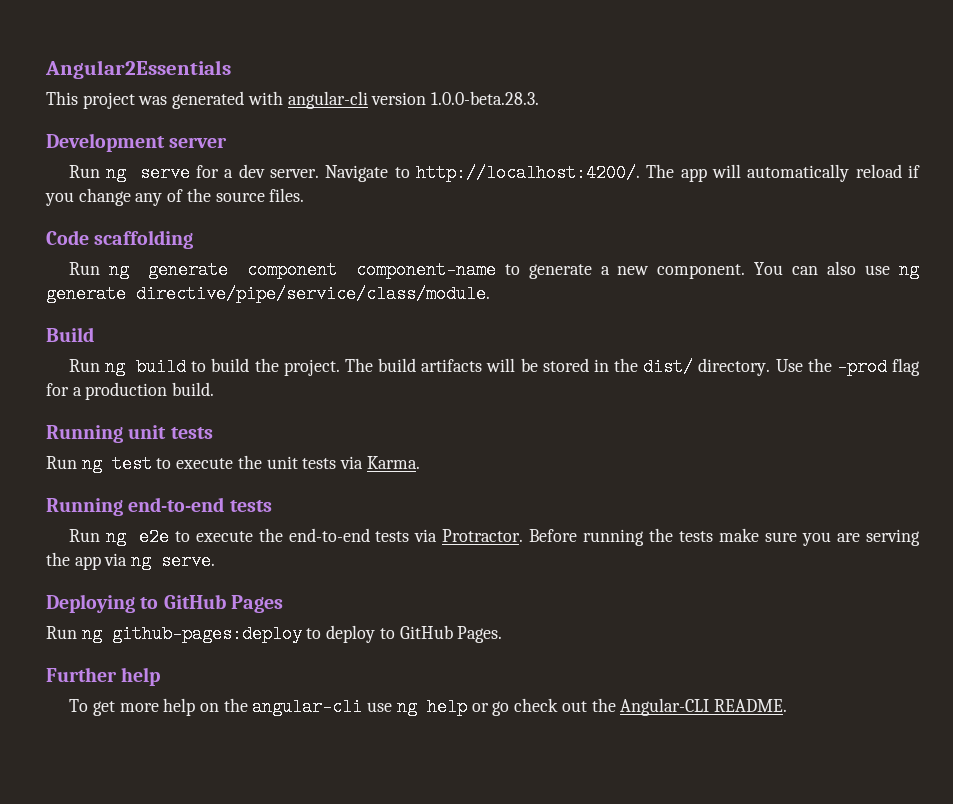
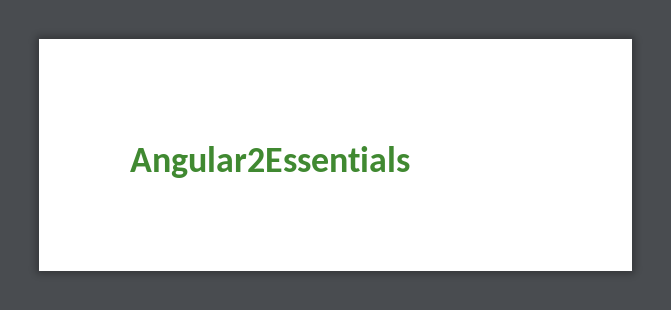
- This project was generated with angular-cli version 1.0.0-beta.28.3.
- Development server
- Run ng serve for a dev server. Navigate to http://localhost:4200/. The app will automatically reload if you change any of the source files.
- Code scaffolding
- Run ng generate component component-name to generate a new component. You can also use ng generate directive/pipe/service/class/module.
- Build
- Run ng build to build the project. The build artifacts will be stored in the dist/ directory. Use the -prod flag for a production build.
- Running unit tests
- Run ng test to execute the unit tests via Karma.
- Running end-to-end tests
- Run ng e2e to execute the end-to-end tests via Protractor. Before running the tests make sure you are serving the app via ng serve.
- Deploying to GitHub Pages
- Run ng github-pages:deploy to deploy to GitHub Pages.
- Further help
- To get more help on the angular-cli use ng help or go check out the Angular-CLI README.

